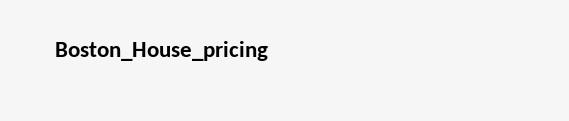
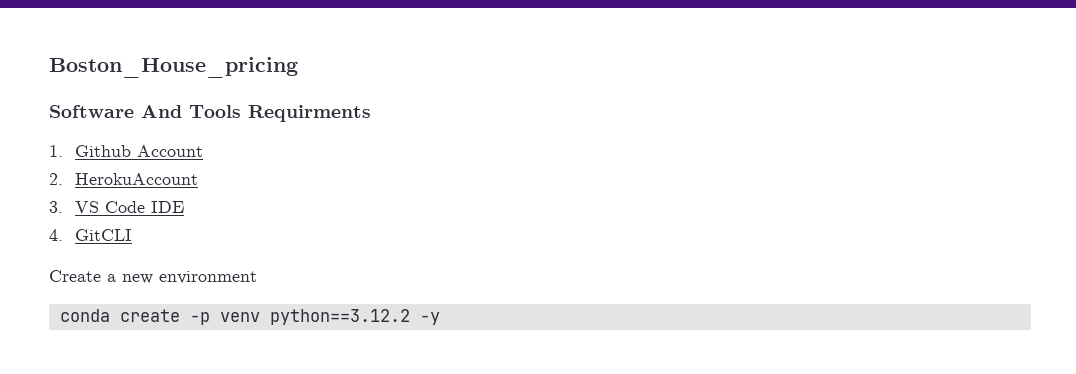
+ Software And Tools Requirments
+ 1. Github Account
+ 2. HerokuAccount
+ 3. VS Code IDE
+ 4. GitCLI
+ Create a new environment
+ conda create -p venv python==3.12.2 -y

